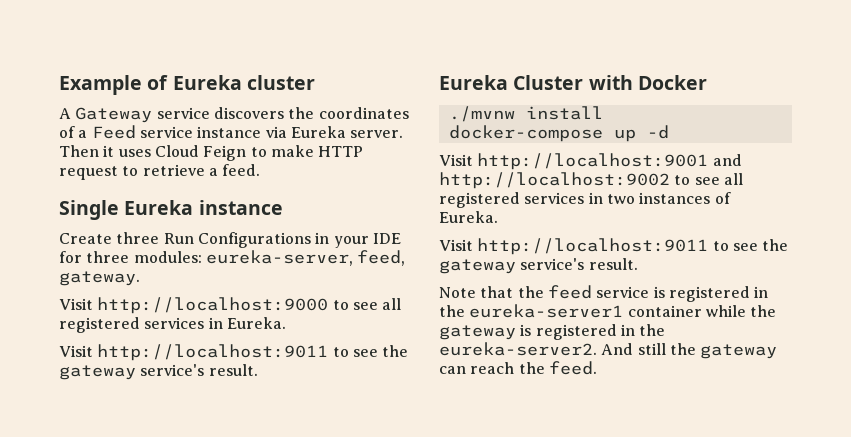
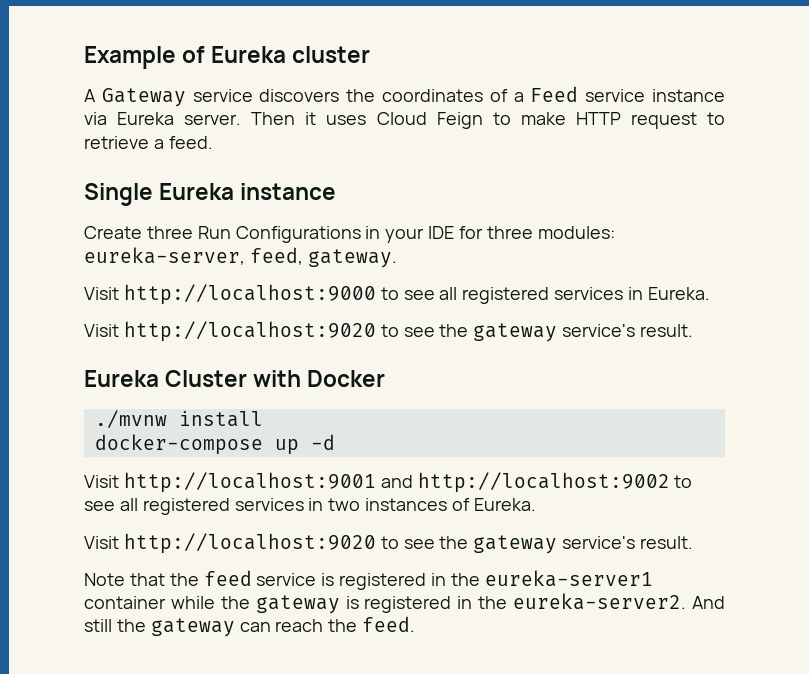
  Visit http://localhost:9000 to see all registered services in Eureka.
- Visit http://localhost:9011 to see the gateway service's result.
+ Visit http://localhost:9020 to see the gateway service's result.
  Visit http://localhost:9001 and http://localhost:9002 to see all registered services in two instances of Eureka.
- Visit http://localhost:9011 to see the gateway service's result.
+ Visit http://localhost:9020 to see the gateway service's result.

